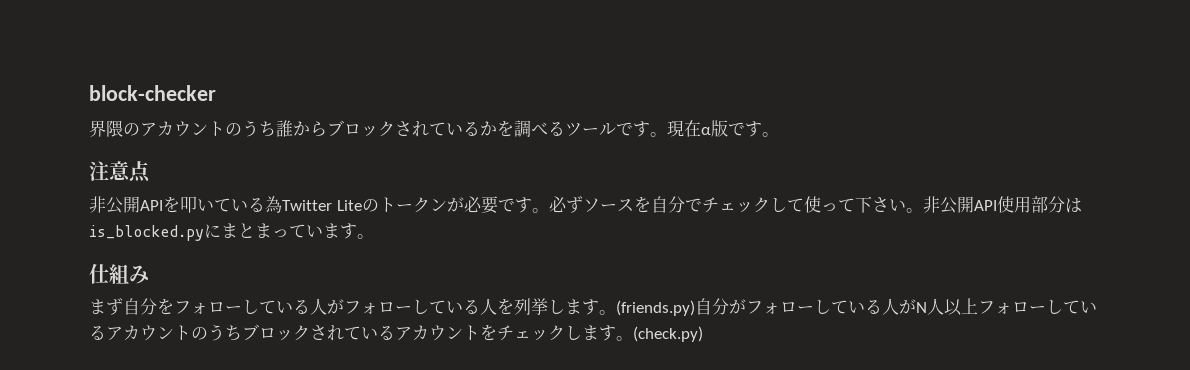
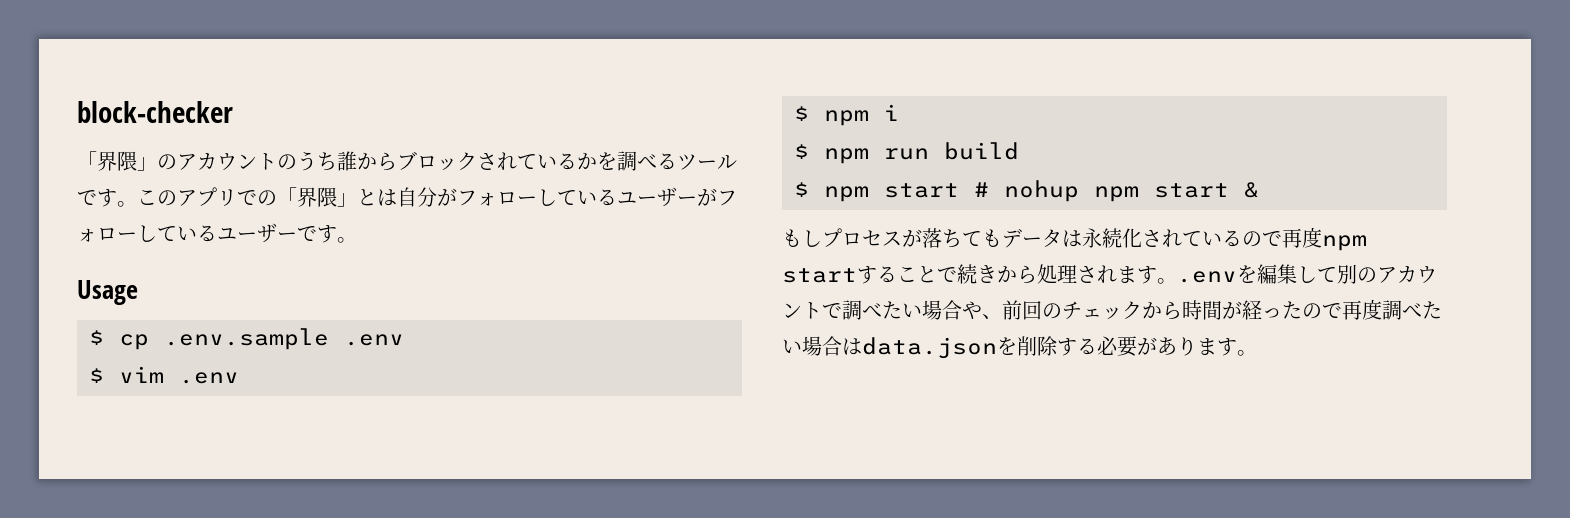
- 界隈のアカウントのうち誰からブロックされているかを調べるツールです。
+ 「界隈」のアカウントのうち誰からブロックされているかを調べるツールです。
- 現在α版です。
- 注意点
- 非公開APIを叩いている為Twitter Liteのトークンが必要です。必ずソースを自分でチェックして使って下さい。非公開API使用部分はis_blocked.pyにまとまっています。
- 仕組み
- まず自分をフォローしている人がフォローしている人を列挙します。(friends.py)自分がフォローしている人がN人以上フォローしているアカウントのうちブロックされているアカウントをチェックします。(check.py)
+ このアプリでの「界隈」とは自分がフォローしているユーザーがフォローしているユーザーです。
+ Usage
+ $ cp .env.sample .env
+ $ vim .env
+ $ npm i
+ $ npm run build
+ $ npm start # nohup npm start &
+ もしプロセスが落ちてもデータは永続化されているので再度npm startすることで続きから処理されます。.envを編集して別のアカウントで調べたい場合や、前回のチェックから時間が経ったので再度調べたい場合はdata.jsonを削除する必要があります。

